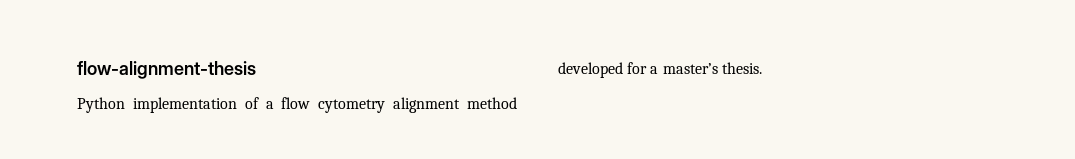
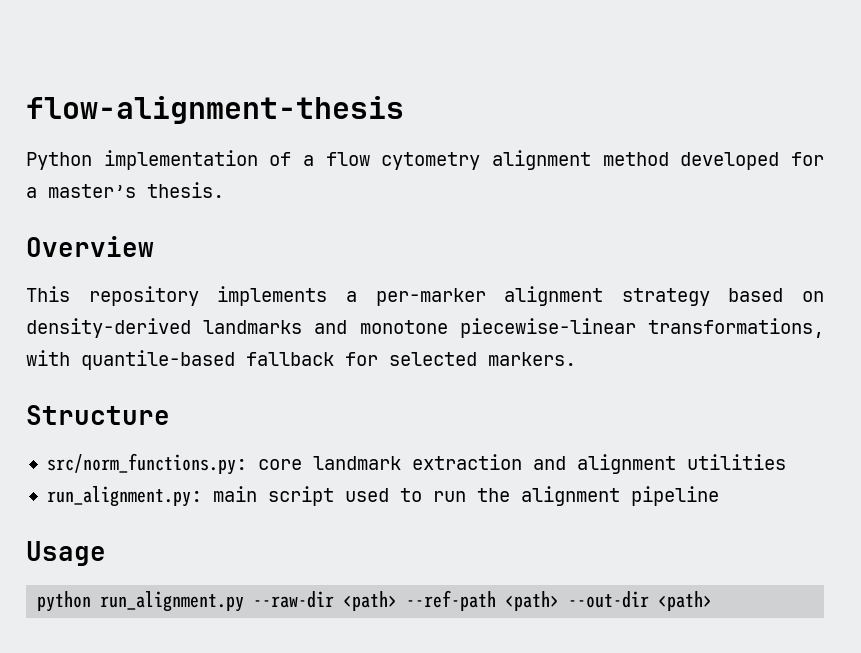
+ Overview
+ This repository implements a per-marker alignment strategy based on density-derived landmarks and monotone piecewise-linear transformations, with quantile-based fallback for selected markers.
+ Structure
+ src/norm_functions.py: core landmark extraction and alignment utilities
+ run_alignment.py: main script used to run the alignment pipeline
+ Usage
+ python run_alignment.py --raw-dir <path> --ref-path <path> --out-dir <path>

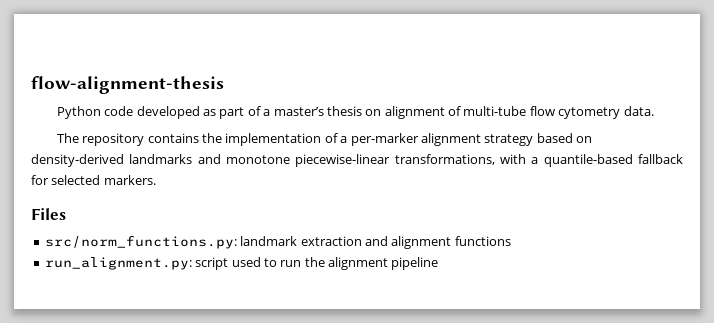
- Python implementation of a flow cytometry alignment method developed for a master’s thesis.
- Overview
- This repository implements a per-marker alignment strategy based on density-derived landmarks and monotone piecewise-linear transformations, with quantile-based fallback for selected markers.
+ Python code developed as part of a master’s thesis on alignment of multi-tube flow cytometry data.
+ The repository contains the implementation of a per-marker alignment strategy based on density-derived landmarks and monotone piecewise-linear transformations, with a quantile-based fallback for selected markers.
- Structure
+ Files
- src/norm_functions.py: core landmark extraction and alignment utilities
+ src/norm_functions.py: landmark extraction and alignment functions
- run_alignment.py: main script used to run the alignment pipeline
+ run_alignment.py: script used to run the alignment pipeline
- Usage
- python run_alignment.py --raw-dir <path> --ref-path <path> --out-dir <path>

